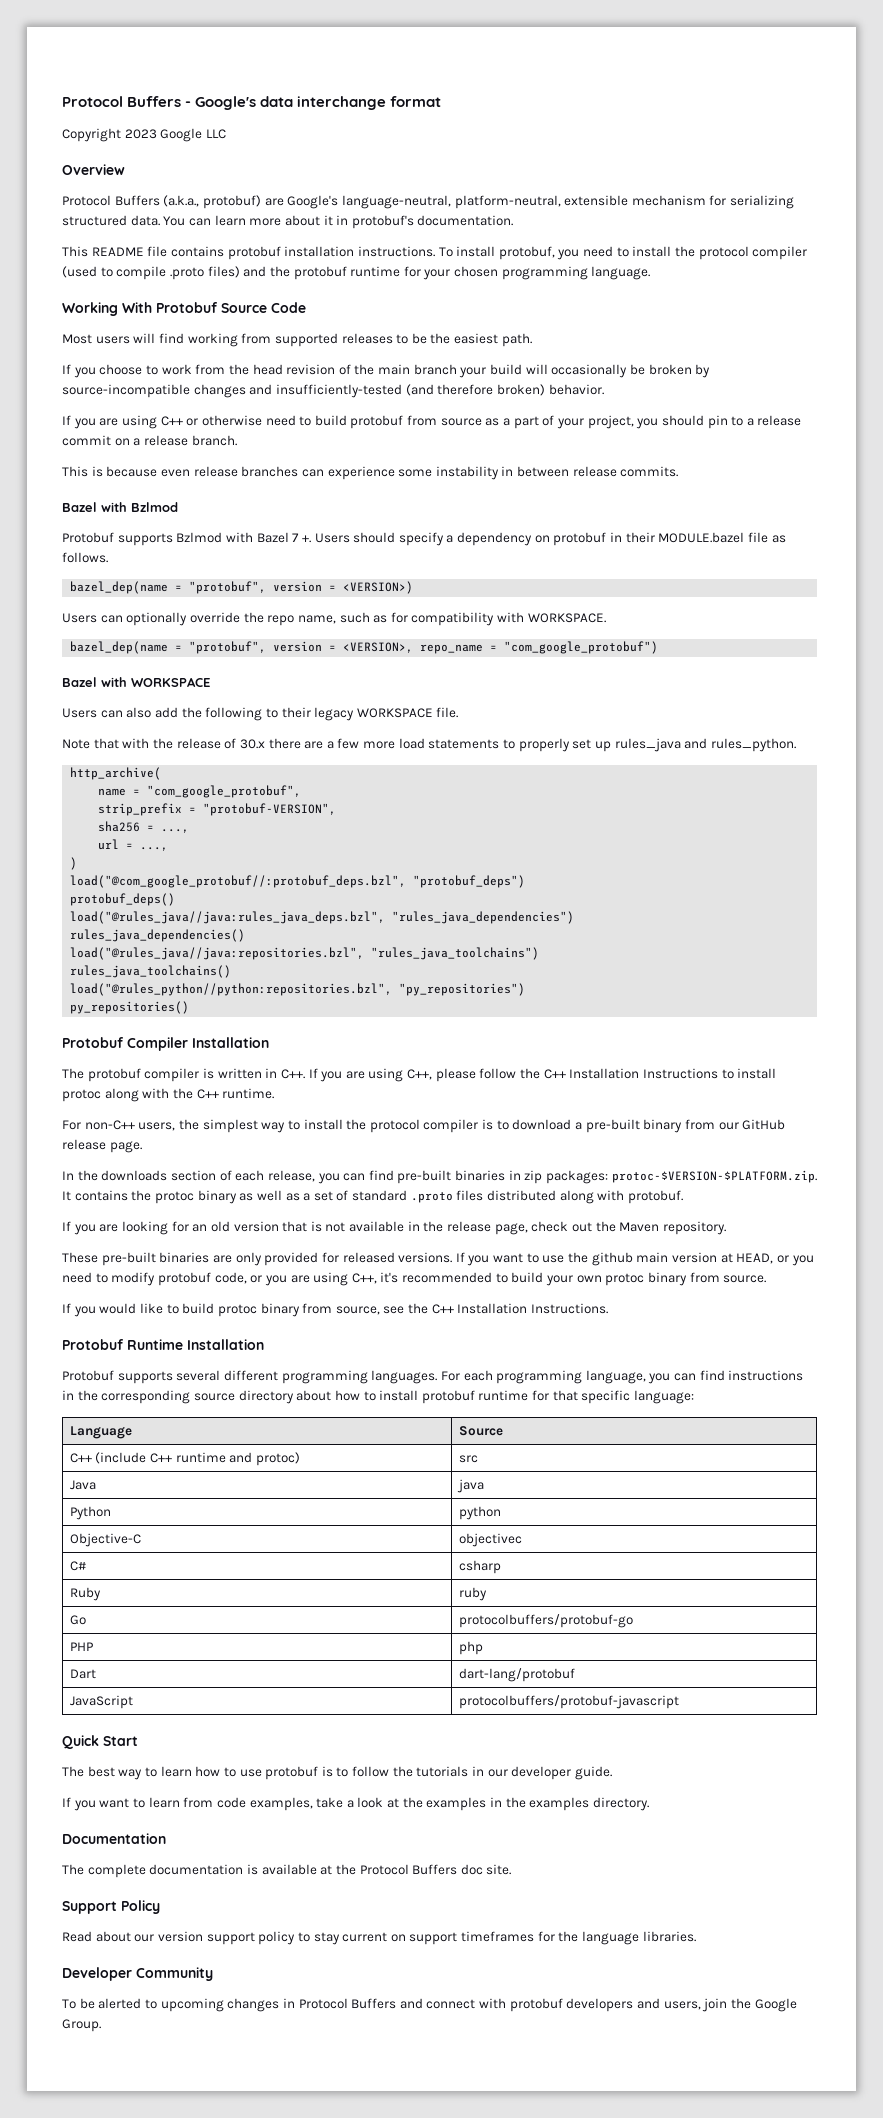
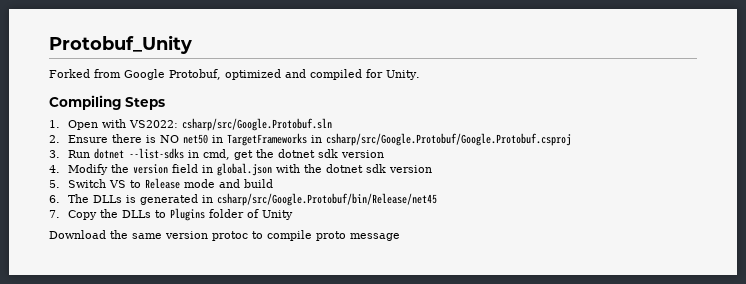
- Protocol Buffers - Google's data interchange format
- Copyright 2023 Google LLC
- Overview
- Protocol Buffers (a.k.a., protobuf) are Google's language-neutral, platform-neutral, extensible mechanism for serializing structured data. You can learn more about it in protobuf's documentation.
- This README file contains protobuf installation instructions. To install protobuf, you need to install the protocol compiler (used to compile .proto files) and the protobuf runtime for your chosen programming language.
- Working With Protobuf Source Code
- Most users will find working from supported releases to be the easiest path.
- If you choose to work from the head revision of the main branch your build will occasionally be broken by source-incompatible changes and insufficiently-tested (and therefore broken) behavior.
- If you are using C++ or otherwise need to build protobuf from source as a part of your project, you should pin to a release commit on a release branch.
- This is because even release branches can experience some instability in between release commits.
- Bazel with Bzlmod
- Protobuf supports Bzlmod with Bazel 7 +. Users should specify a dependency on protobuf in their MODULE.bazel file as follows.
- bazel_dep(name = "protobuf", version = <VERSION>)
- Users can optionally override the repo name, such as for compatibility with WORKSPACE.
- bazel_dep(name = "protobuf", version = <VERSION>, repo_name = "com_google_protobuf")
- Bazel with WORKSPACE
- Users can also add the following to their legacy WORKSPACE file.
- Note that with the release of 30.x there are a few more load statements to properly set up rules_java and rules_python.
- http_archive(
- name = "com_google_protobuf",
- strip_prefix = "protobuf-VERSION",
- sha256 = ...,
- url = ...,
- )
- load("@com_google_protobuf//:protobuf_deps.bzl", "protobuf_deps")
- protobuf_deps()
- load("@rules_java//java:rules_java_deps.bzl", "rules_java_dependencies")
- rules_java_dependencies()
- load("@rules_java//java:repositories.bzl", "rules_java_toolchains")
- rules_java_toolchains()
- load("@rules_python//python:repositories.bzl", "py_repositories")
- py_repositories()
- Protobuf Compiler Installation
- The protobuf compiler is written in C++. If you are using C++, please follow the C++ Installation Instructions to install protoc along with the C++ runtime.
- For non-C++ users, the simplest way to install the protocol compiler is to download a pre-built binary from our GitHub release page.
- In the downloads section of each release, you can find pre-built binaries in zip packages: protoc-$VERSION-$PLATFORM.zip. It contains the protoc binary as well as a set of standard .proto files distributed along with protobuf.
- If you are looking for an old version that is not available in the release page, check out the Maven repository.
- These pre-built binaries are only provided for released versions. If you want to use the github main version at HEAD, or you need to modify protobuf code, or you are using C++, it's recommended to build your own protoc binary from source.
- If you would like to build protoc binary from source, see the C++ Installation Instructions.
- Protobuf Runtime Installation
- Protobuf supports several different programming languages. For each programming language, you can find instructions in the corresponding source directory about how to install protobuf runtime for that specific language:
- Language | Source
- C++ (include C++ runtime and protoc) | src
- Java | java
- Python | python
- Objective-C | objectivec
- C# | csharp
- Ruby | ruby
- Go | protocolbuffers/protobuf-go
- PHP | php
- Dart | dart-lang/protobuf
- JavaScript | protocolbuffers/protobuf-javascript
- Quick Start
- The best way to learn how to use protobuf is to follow the tutorials in our developer guide.
- If you want to learn from code examples, take a look at the examples in the examples directory.
- Documentation
- The complete documentation is available at the Protocol Buffers doc site.
- Support Policy
- Read about our version support policy to stay current on support timeframes for the language libraries.
- Developer Community
- To be alerted to upcoming changes in Protocol Buffers and connect with protobuf developers and users, join the Google Group.
+ Protobuf_Unity
+ Forked from Google Protobuf, optimized and compiled for Unity.
+ Compiling Steps
+ 1. Open with VS2022: csharp/src/Google.Protobuf.sln
+ 2. Ensure there is NO net50 in TargetFrameworks in csharp/src/Google.Protobuf/Google.Protobuf.csproj
+ 3. Run dotnet --list-sdks in cmd, get the dotnet sdk version
+ 4. Modify the version field in global.json with the dotnet sdk version
+ 5. Switch VS to Release mode and build
+ 6. The DLLs is generated in csharp/src/Google.Protobuf/bin/Release/net45
+ 7. Copy the DLLs to Plugins folder of Unity
+ Download the same version protoc to compile proto message

